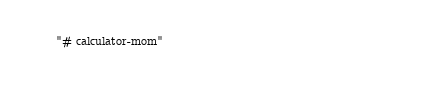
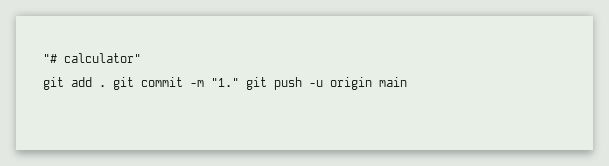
- "# calculator-mom"
+ "# calculator"
+ git add . git commit -m "1." git push -u origin main

